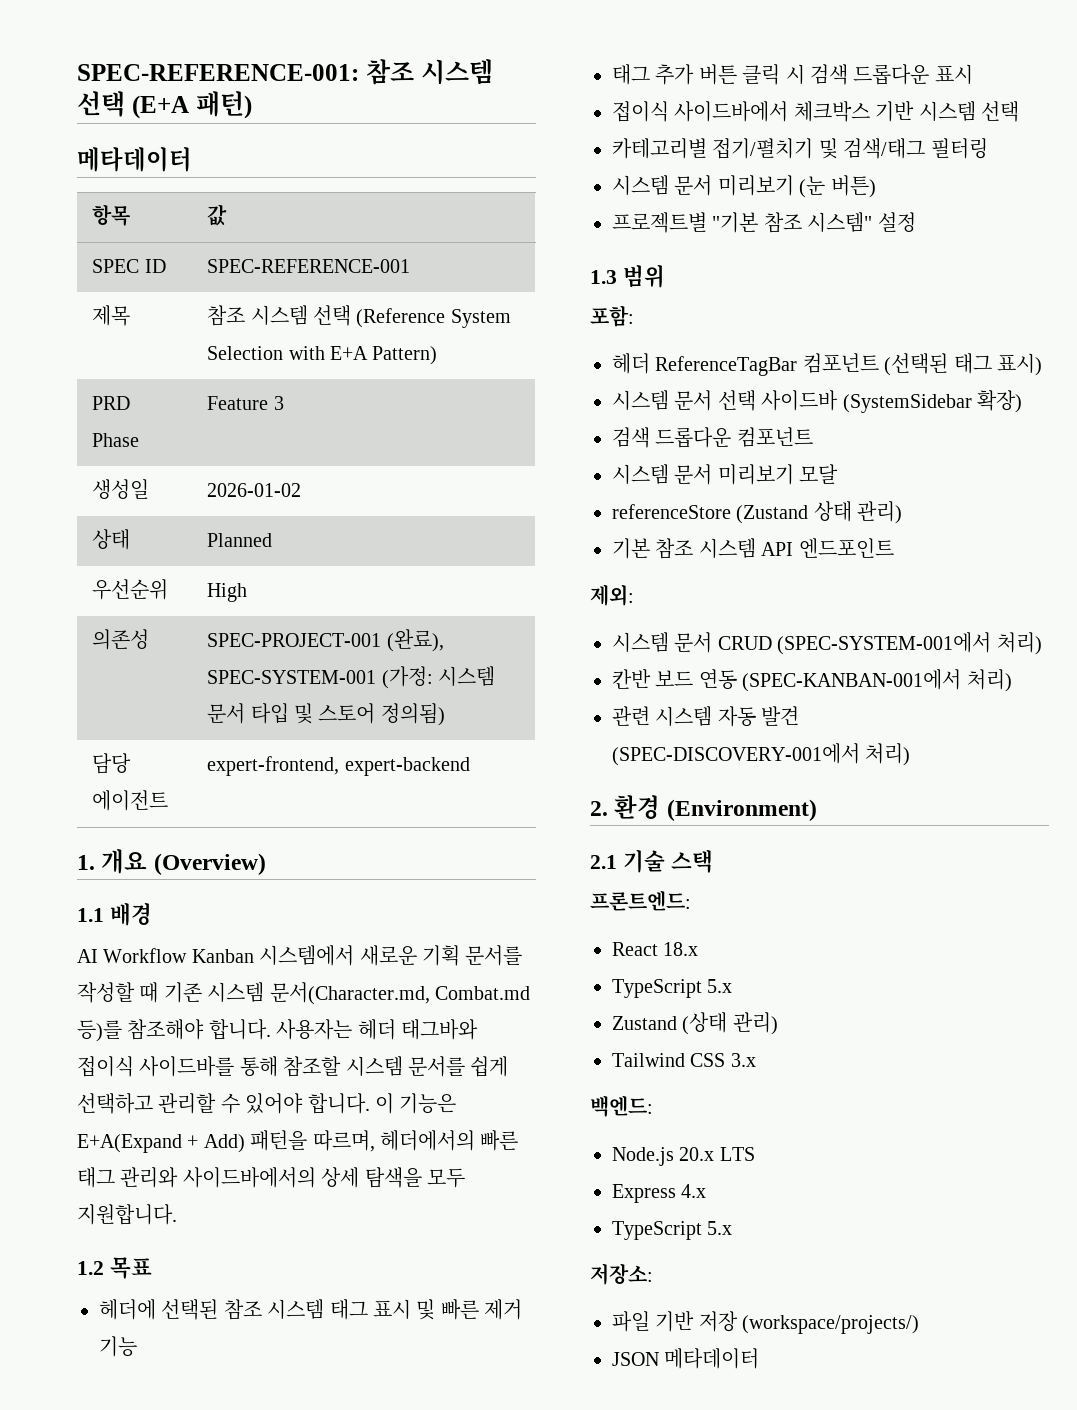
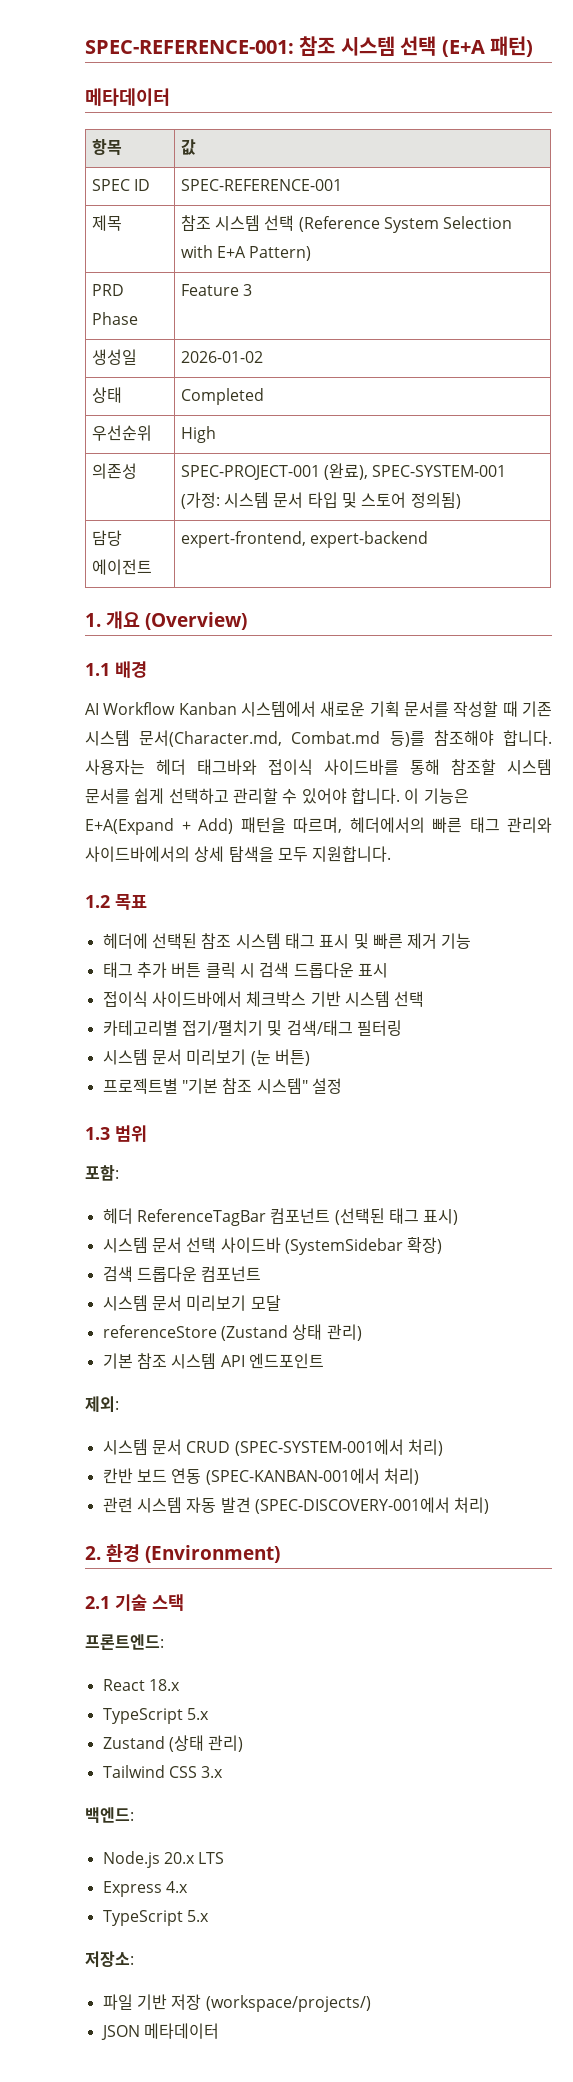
- 상태 | Planned
+ 상태 | Completed

